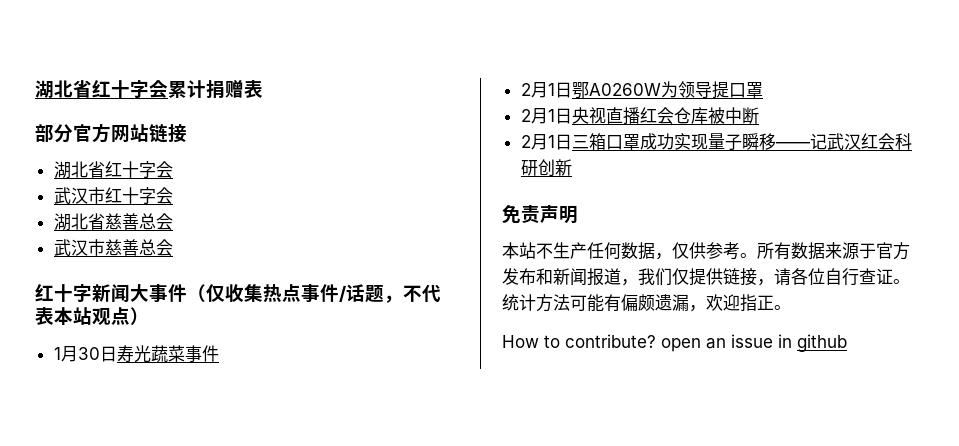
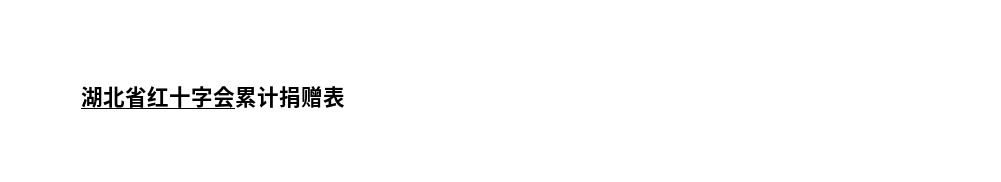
- 部分官方网站链接
- 湖北省红十字会
- 武汉市红十字会
- 湖北省慈善总会
- 武汉市慈善总会
- 红十字新闻大事件（仅收集热点事件/话题，不代表本站观点）
- 1月30日寿光蔬菜事件
- 2月1日鄂A0260W为领导提口罩
- 2月1日央视直播红会仓库被中断
- 2月1日三箱口罩成功实现量子瞬移——记武汉红会科研创新
- 免责声明
- 本站不生产任何数据，仅供参考。所有数据来源于官方发布和新闻报道，我们仅提供链接，请各位自行查证。统计方法可能有偏颇遗漏，欢迎指正。
- How to contribute? open an issue in github

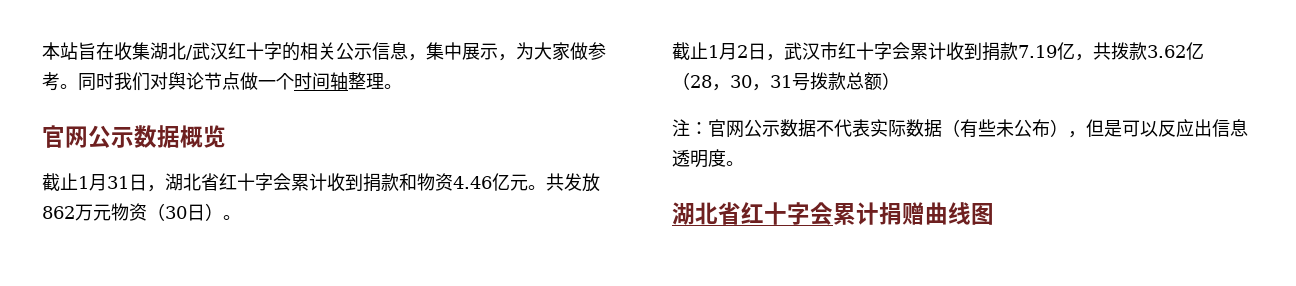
+ 本站旨在收集湖北/武汉红十字的相关公示信息，集中展示，为大家做参考。同时我们对舆论节点做一个时间轴整理。
+ 官网公示数据概览
+ 截止1月31日，湖北省红十字会累计收到捐款和物资4.46亿元。共发放862万元物资（30日）。
+ 截止1月2日，武汉市红十字会累计收到捐款7.19亿，共拨款3.62亿（28，30，31号拨款总额）
+ 注：官网公示数据不代表实际数据（有些未公布），但是可以反应出信息透明度。
- 湖北省红十字会累计捐赠表
+ 湖北省红十字会累计捐赠曲线图

